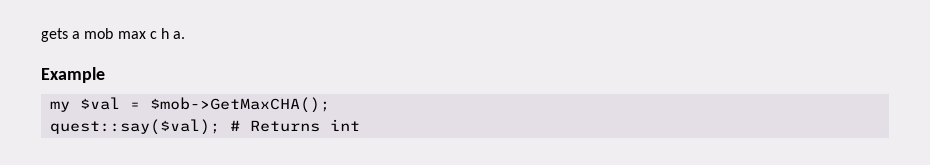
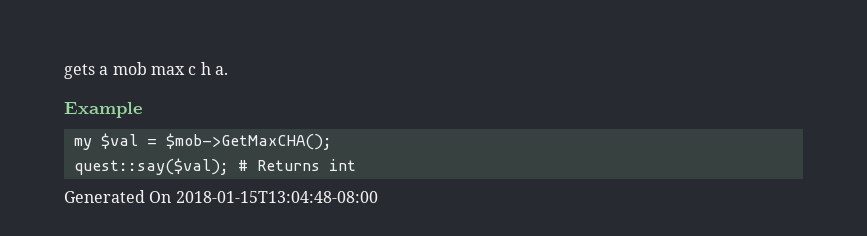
+ Generated On 2018-01-15T13:04:48-08:00

